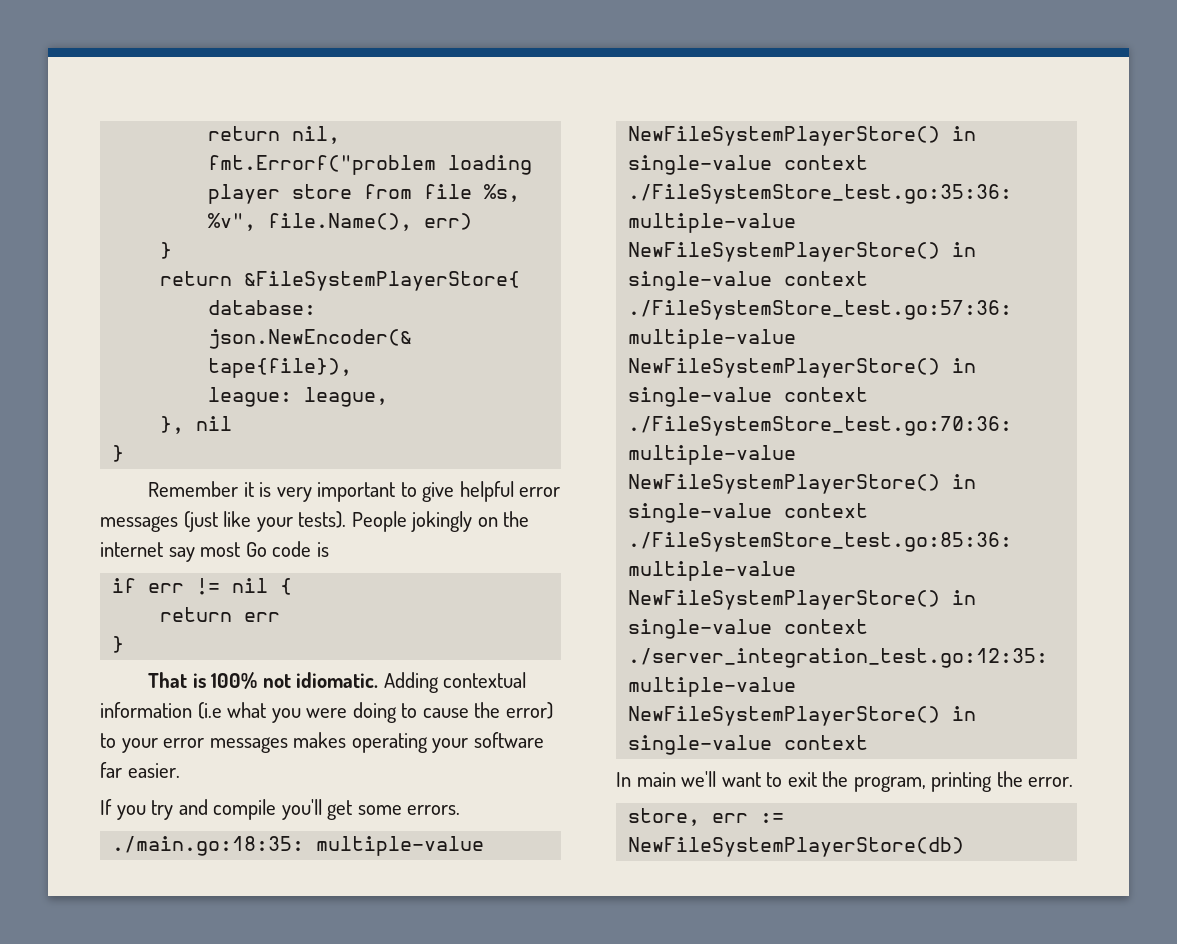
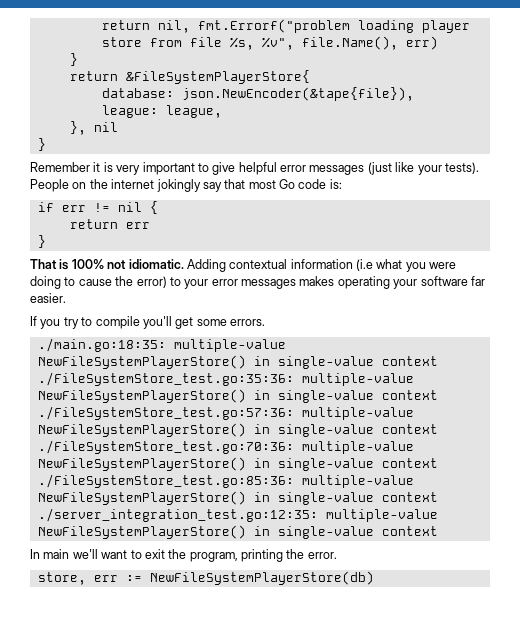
- People jokingly on the internet say most Go code is
+ People on the internet jokingly say that most Go code is:
- If you try and compile you'll get some errors.
+ If you try to compile you'll get some errors.

